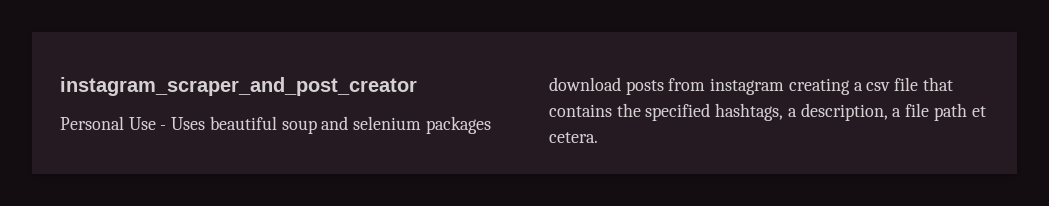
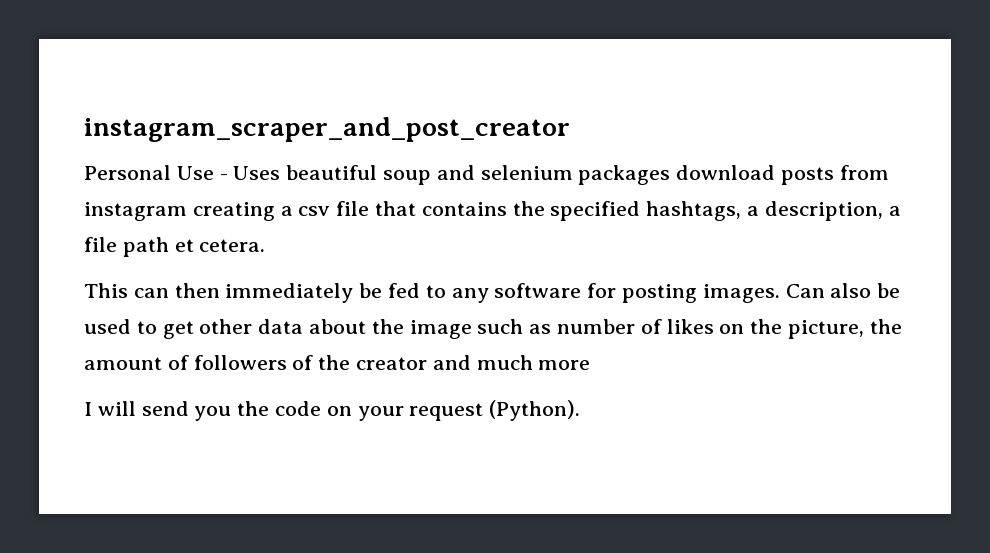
+ This can then immediately be fed to any software for posting images. Can also be used to get other data about the image such as number of likes on the picture, the amount of followers of the creator and much more
+ I will send you the code on your request (Python).

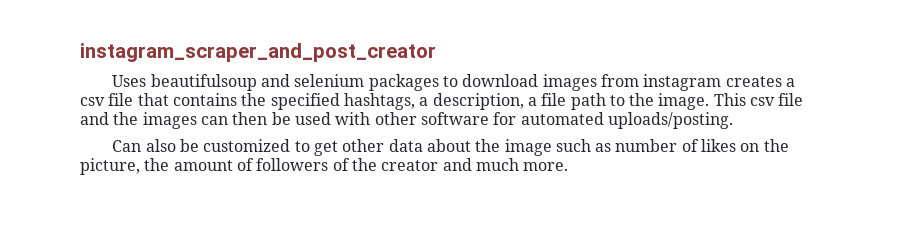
- Personal Use - Uses beautiful soup and selenium packages download posts from instagram creating a csv file that contains the specified hashtags, a description, a file path et cetera.
- This can then immediately be fed to any software for posting images. Can also be used to get other data about the image such as number of likes on the picture, the amount of followers of the creator and much more
- I will send you the code on your request (Python).
+ Uses beautifulsoup and selenium packages to download images from instagram creates a csv file that contains the specified hashtags, a description, a file path to the image. This csv file and the images can then be used with other software for automated uploads/posting.
+ Can also be customized to get other data about the image such as number of likes on the picture, the amount of followers of the creator and much more.

